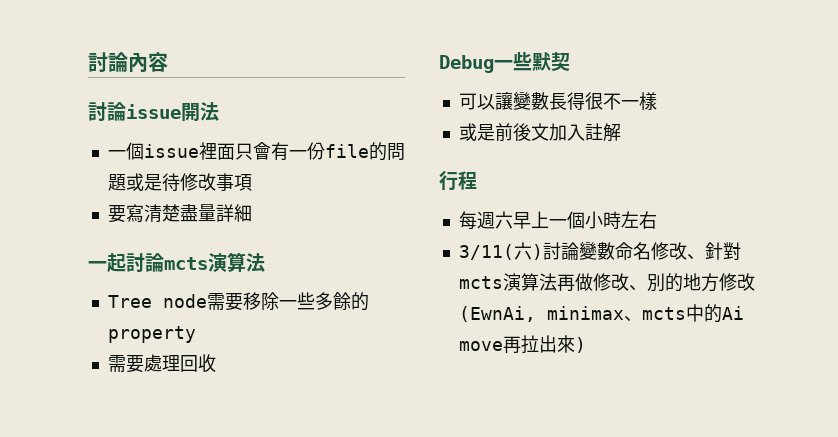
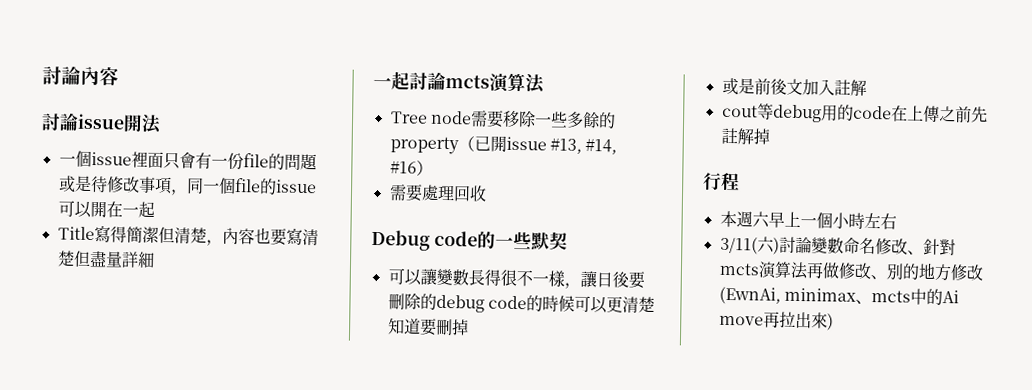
- 一個issue裡面只會有一份file的問題或是待修改事項
- 要寫清楚盡量詳細
+ 一個issue裡面只會有一份file的問題或是待修改事項，同一個file的issue可以開在一起
+ Title寫得簡潔但清楚，內容也要寫清楚但盡量詳細
- Tree node需要移除一些多餘的property
+ Tree node需要移除一些多餘的property（已開issue #13, #14, #16）
- Debug一些默契
+ Debug code的一些默契
- 可以讓變數長得很不一樣
+ 可以讓變數長得很不一樣，讓日後要刪除的debug code的時候可以更清楚知道要刪掉
+ cout等debug用的code在上傳之前先註解掉
- 每週六早上一個小時左右
+ 本週六早上一個小時左右

